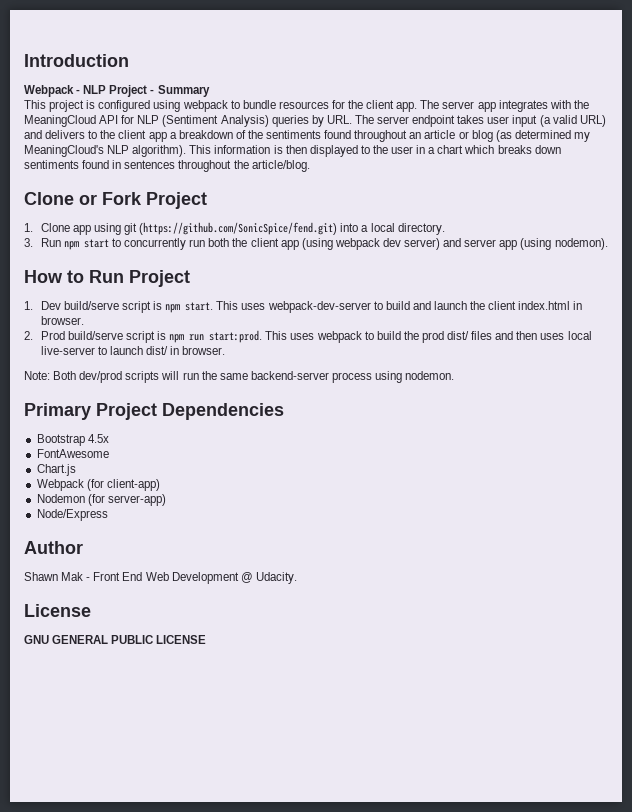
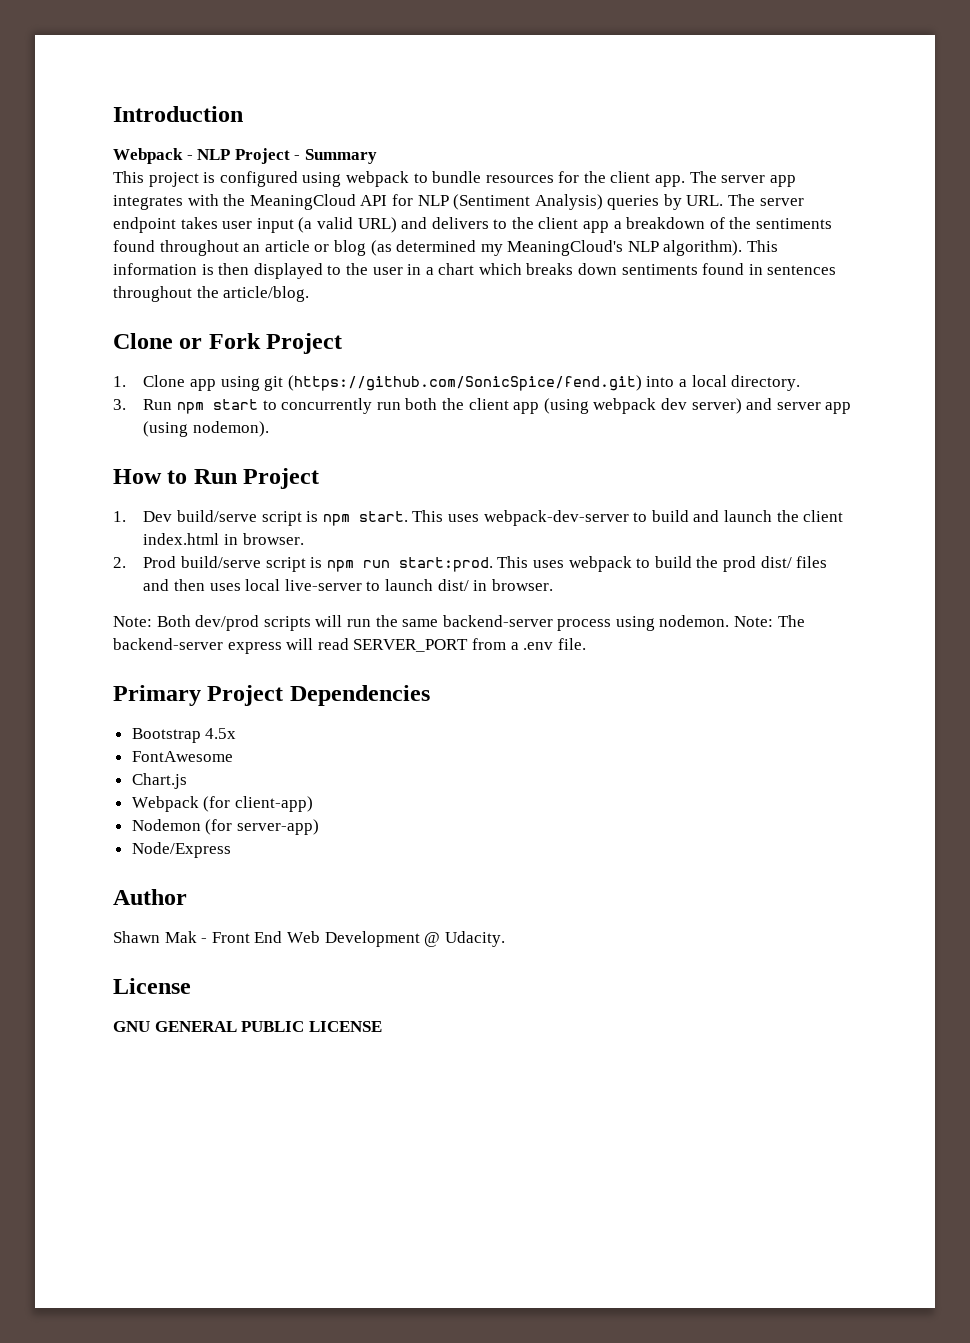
+ Note: The backend-server express will read SERVER_PORT from a .env file.

